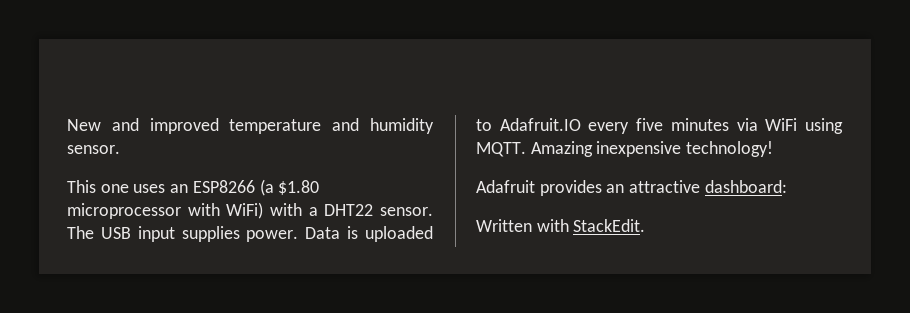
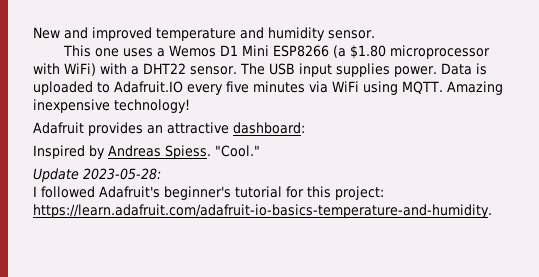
- This one uses an ESP8266 (a $1.80 microprocessor with WiFi) with a DHT22 sensor.
+ This one uses a Wemos D1 Mini ESP8266 (a $1.80 microprocessor with WiFi) with a DHT22 sensor.
- Written with StackEdit.
+ Inspired by Andreas Spiess. "Cool."
+ Update 2023-05-28:
+ I followed Adafruit's beginner's tutorial for this project: https://learn.adafruit.com/adafruit-io-basics-temperature-and-humidity.

